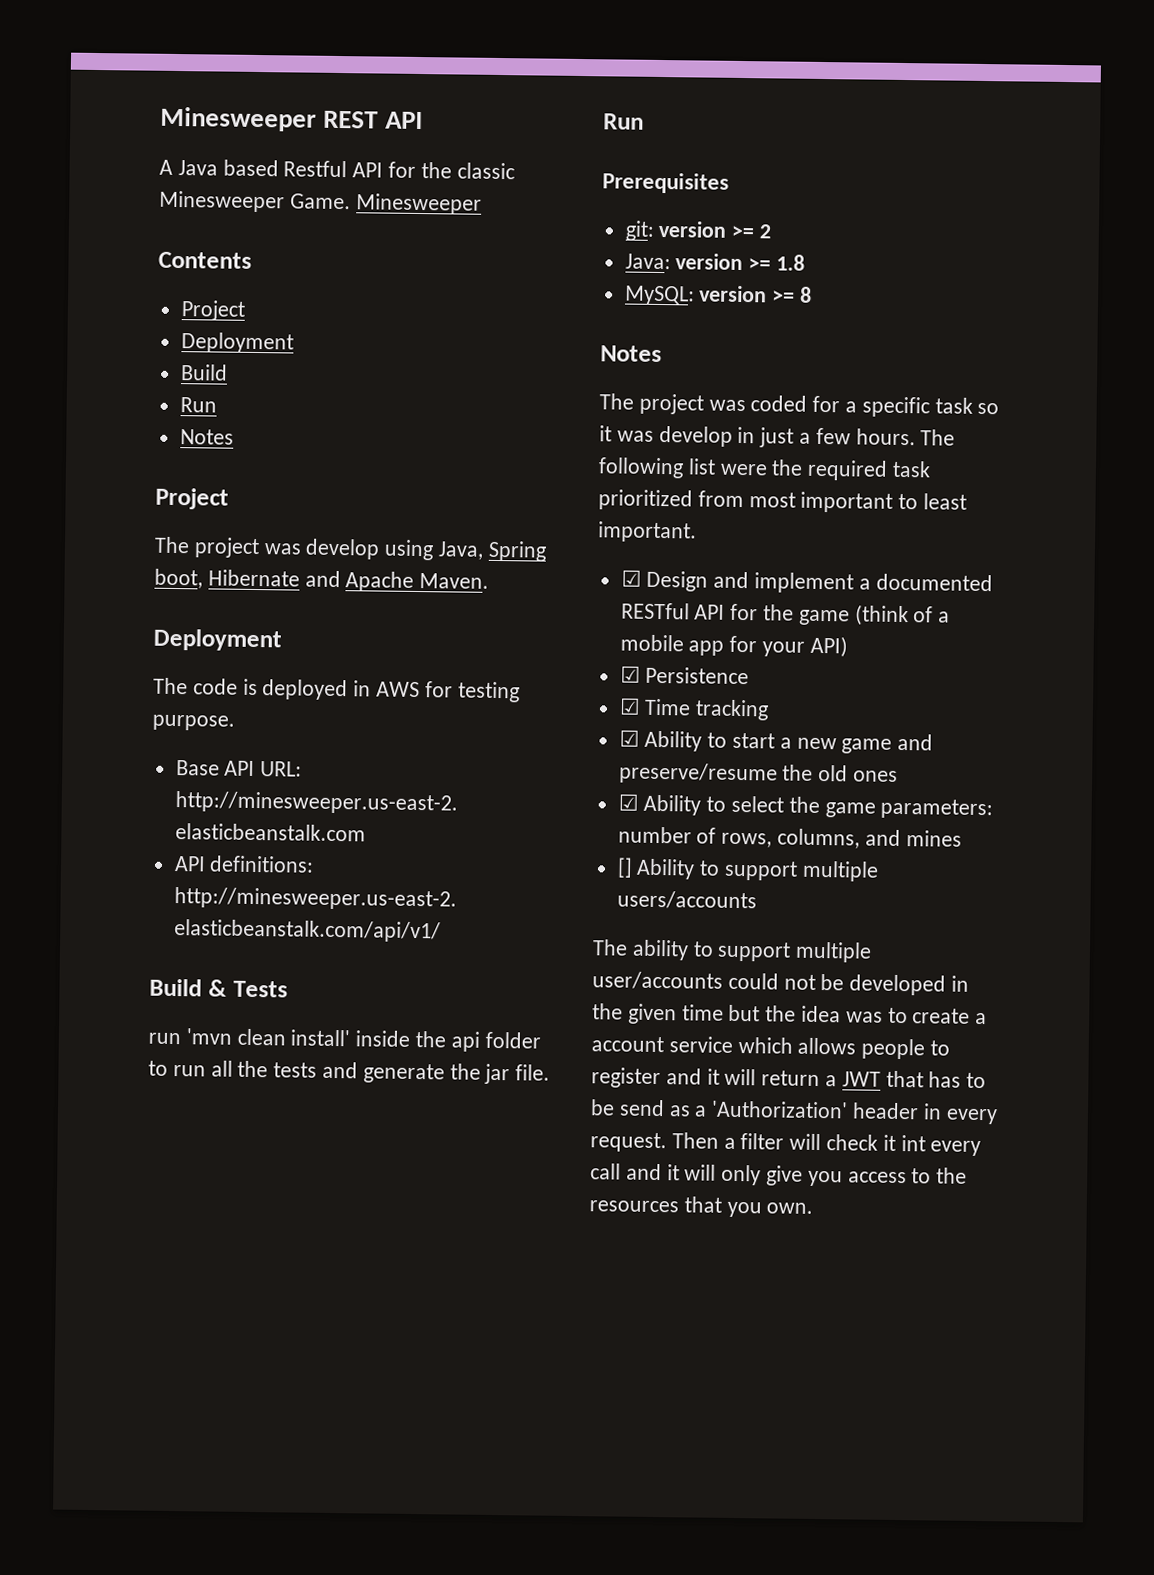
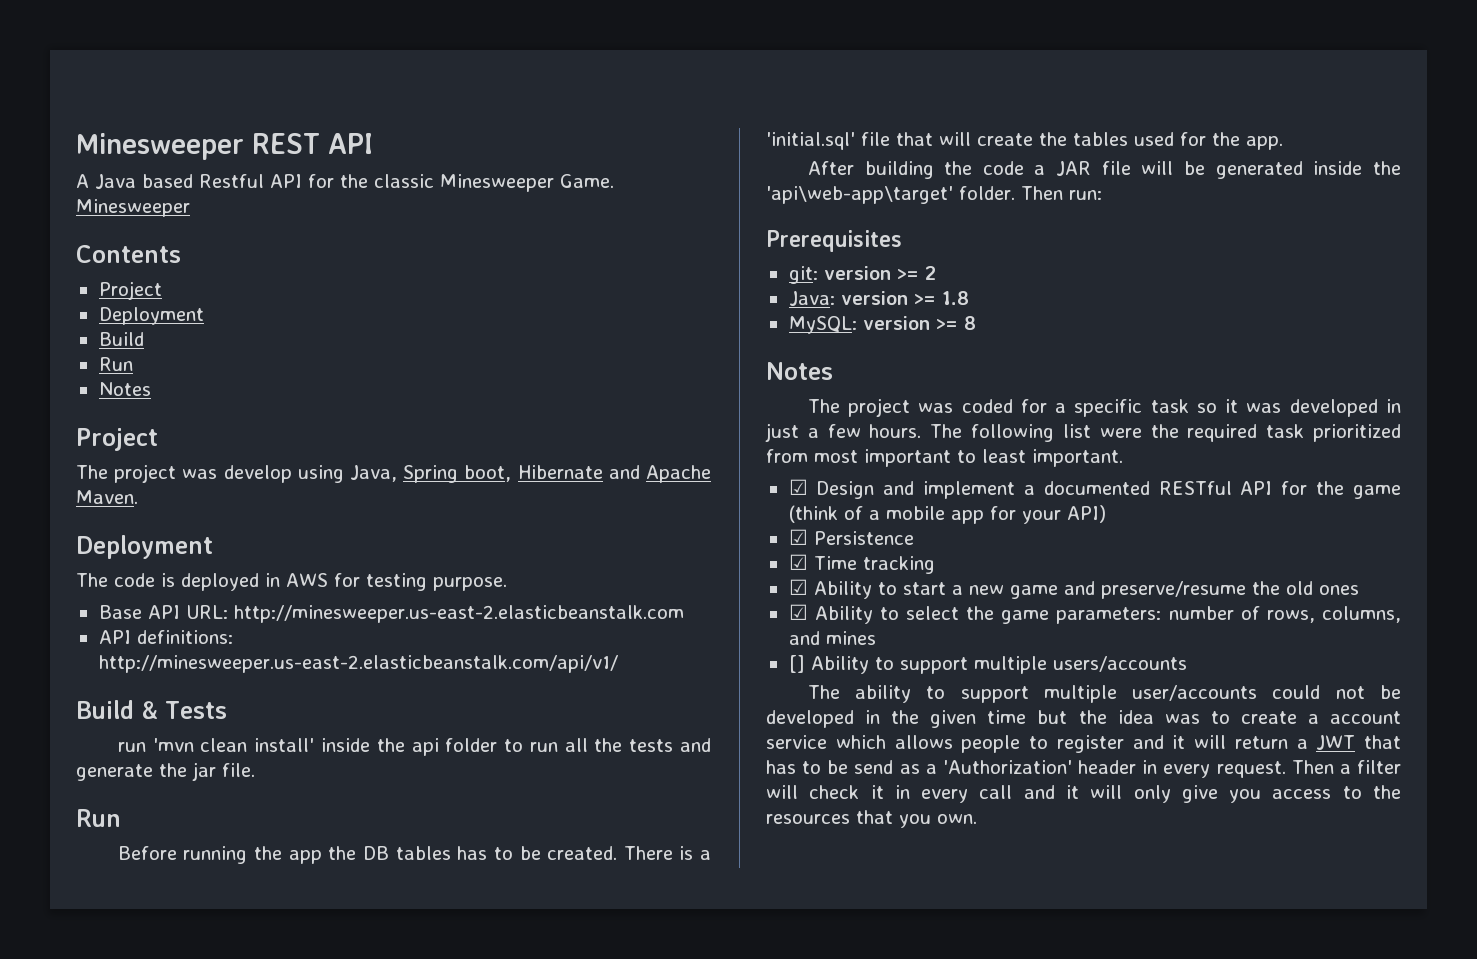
+ Before running the app the DB tables has to be created. There is a 'initial.sql' file that will create the tables used for the app.
+ After building the code a JAR file will be generated inside the 'api\web-app\target' folder. Then run:
- The project was coded for a specific task so it was develop in just a few hours.
+ The project was coded for a specific task so it was developed in just a few hours.
- Then a filter will check it int every call and it will only give you access to the resources that you own.
+ Then a filter will check it in every call and it will only give you access to the resources that you own.

